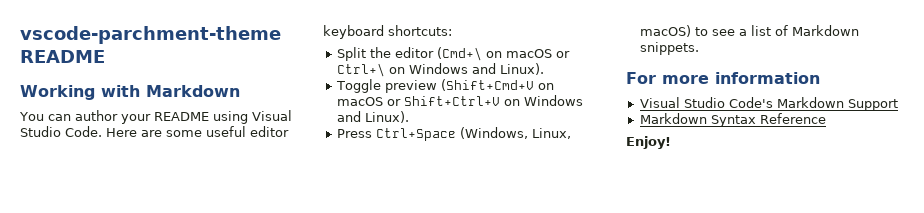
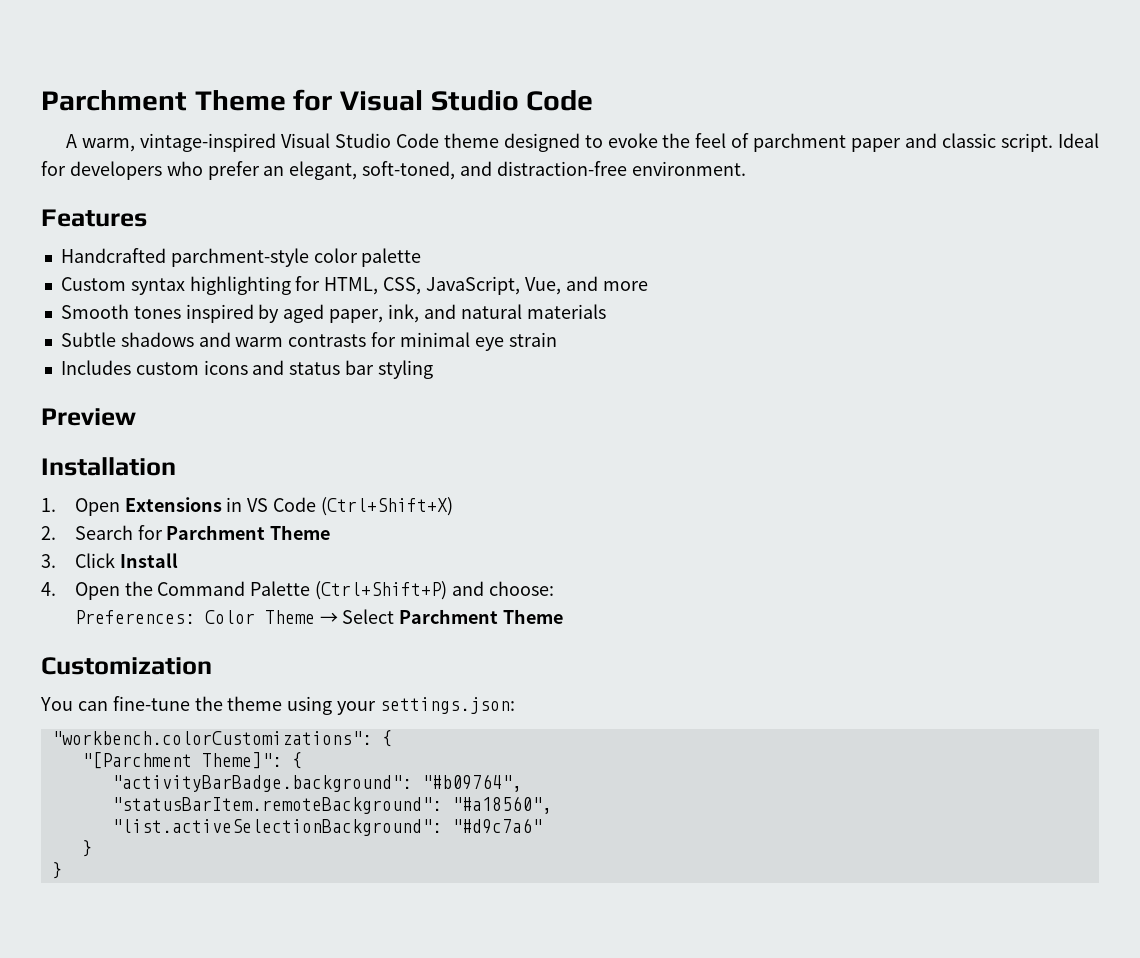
- vscode-parchment-theme README
- Working with Markdown
- You can author your README using Visual Studio Code. Here are some useful editor keyboard shortcuts:
- Split the editor (Cmd+\ on macOS or Ctrl+\ on Windows and Linux).
- Toggle preview (Shift+Cmd+V on macOS or Shift+Ctrl+V on Windows and Linux).
- Press Ctrl+Space (Windows, Linux, macOS) to see a list of Markdown snippets.
- For more information
- Visual Studio Code's Markdown Support
- Markdown Syntax Reference
- Enjoy!
+ Parchment Theme for Visual Studio Code
+ A warm, vintage-inspired Visual Studio Code theme designed to evoke the feel of parchment paper and classic script. Ideal for developers who prefer an elegant, soft-toned, and distraction-free environment.
+ Features
+ Handcrafted parchment-style color palette
+ Custom syntax highlighting for HTML, CSS, JavaScript, Vue, and more
+ Smooth tones inspired by aged paper, ink, and natural materials
+ Subtle shadows and warm contrasts for minimal eye strain
+ Includes custom icons and status bar styling
+ Preview
+ Installation
+ 1. Open Extensions in VS Code (Ctrl+Shift+X)
+ 2. Search for Parchment Theme
+ 3. Click Install
+ 4. Open the Command Palette (Ctrl+Shift+P) and choose:
+ Preferences: Color Theme → Select Parchment Theme
+ Customization
+ You can fine-tune the theme using your settings.json:
+ "workbench.colorCustomizations": {
+ "[Parchment Theme]": {
+ "activityBarBadge.background": "#b09764",
+ "statusBarItem.remoteBackground": "#a18560",
+ "list.activeSelectionBackground": "#d9c7a6"
+ }
+ }

